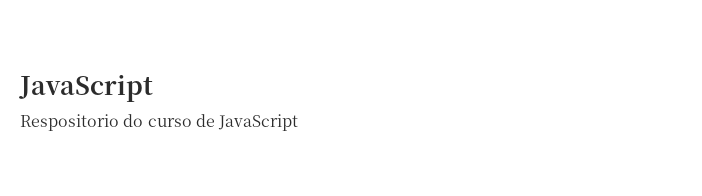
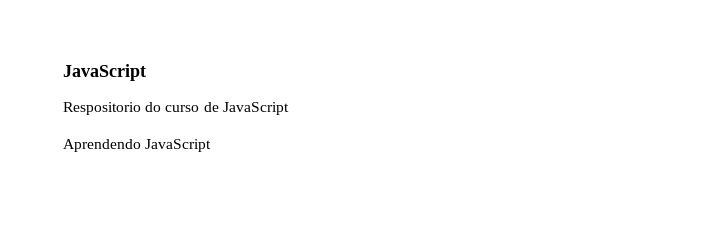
+ Aprendendo JavaScript

